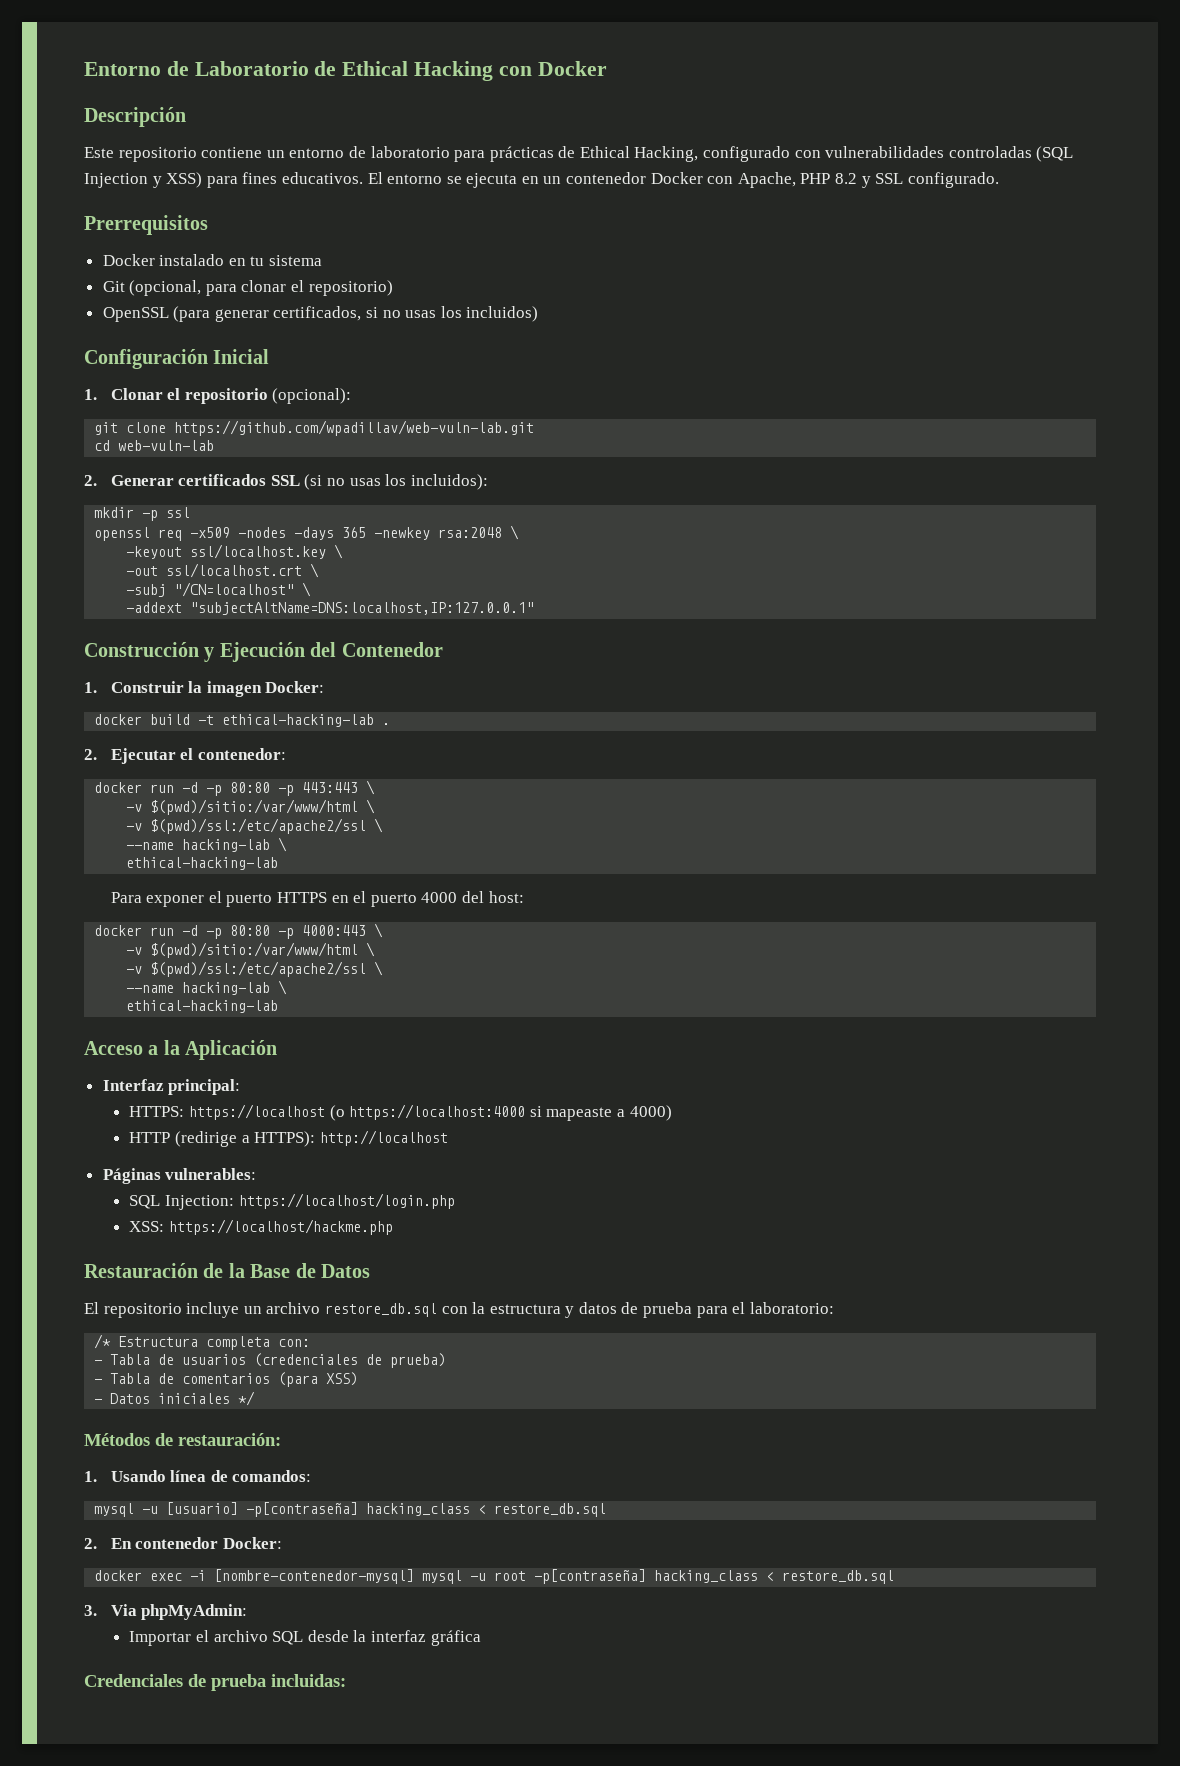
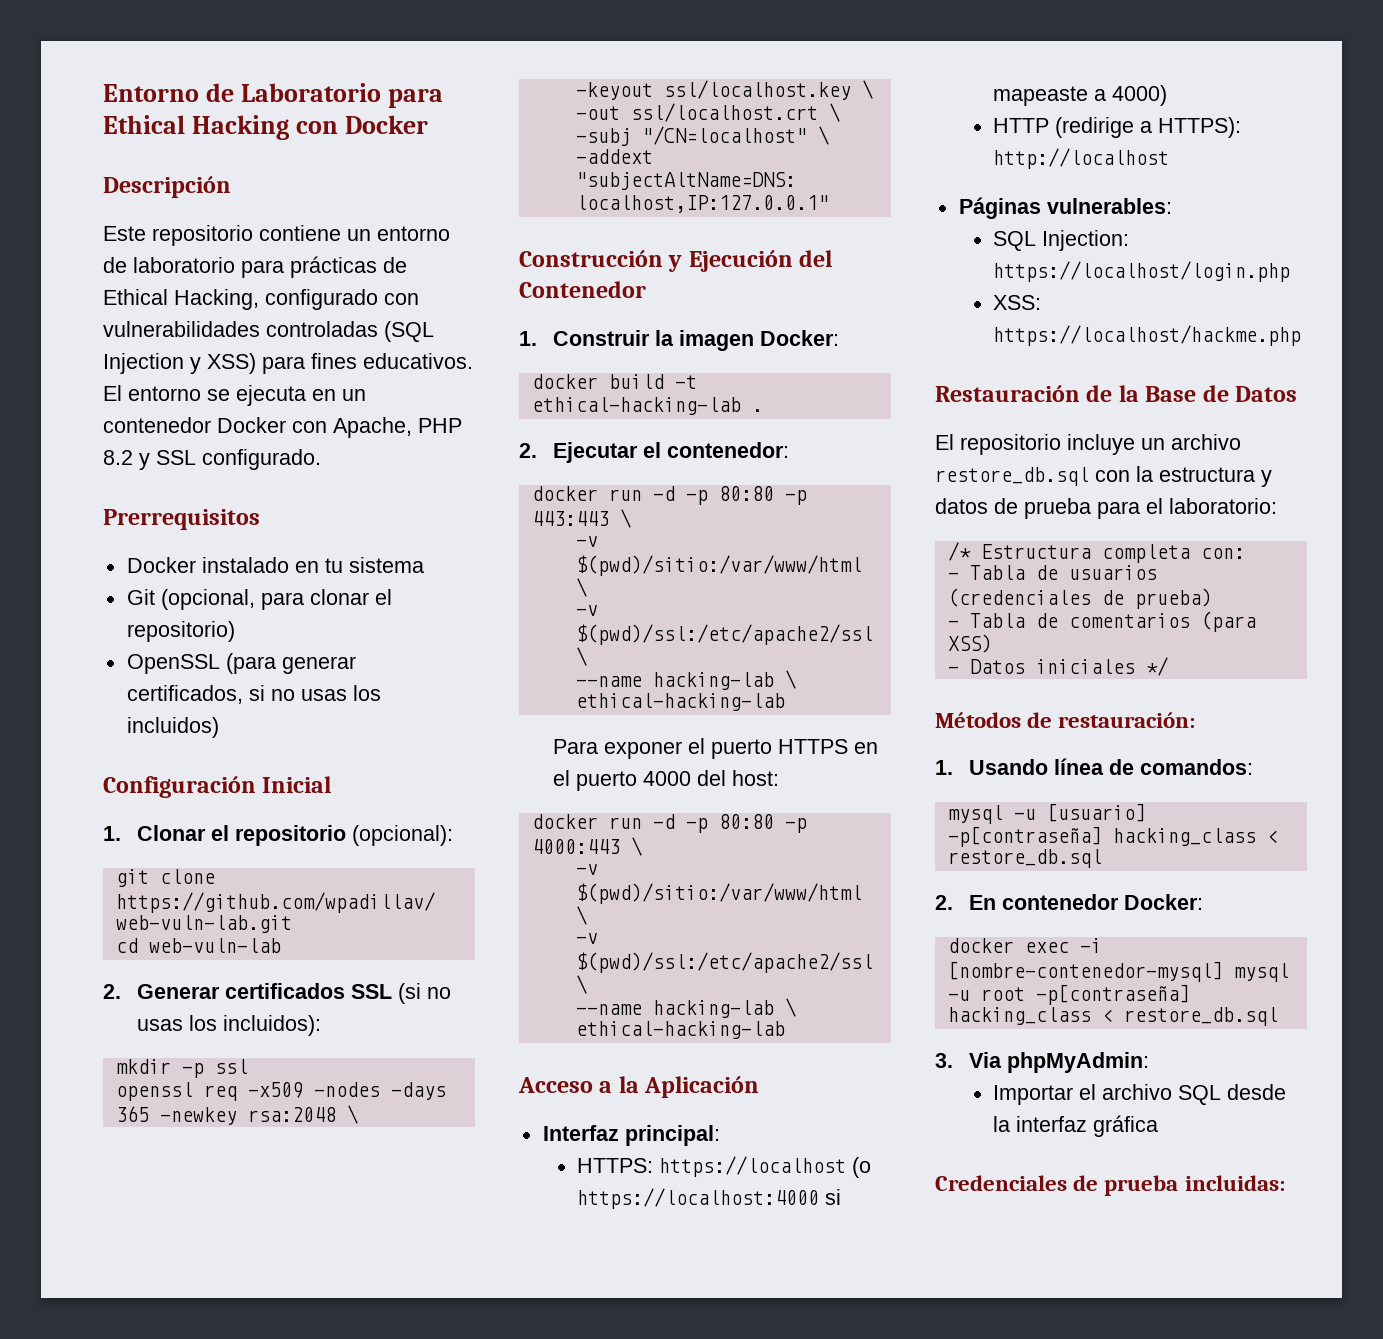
- Entorno de Laboratorio de Ethical Hacking con Docker
+ Entorno de Laboratorio para Ethical Hacking con Docker

